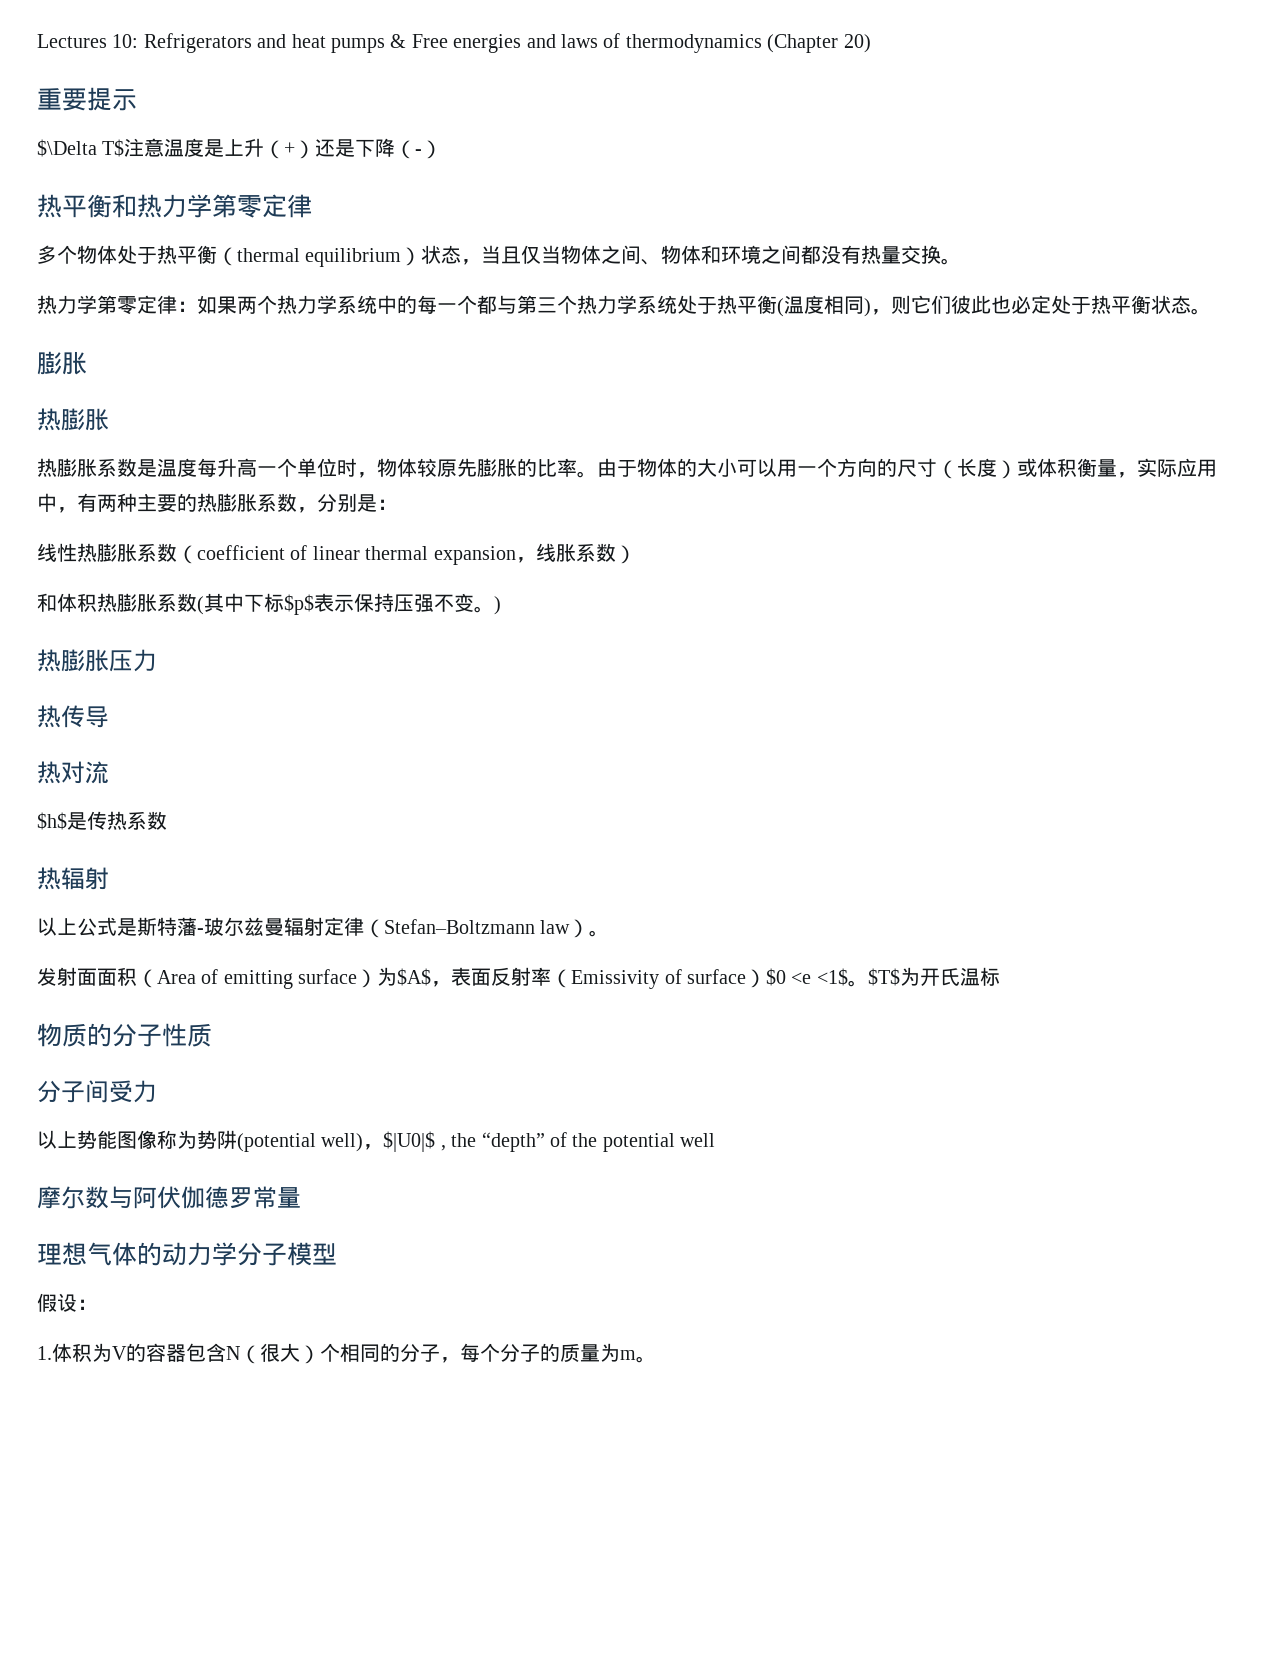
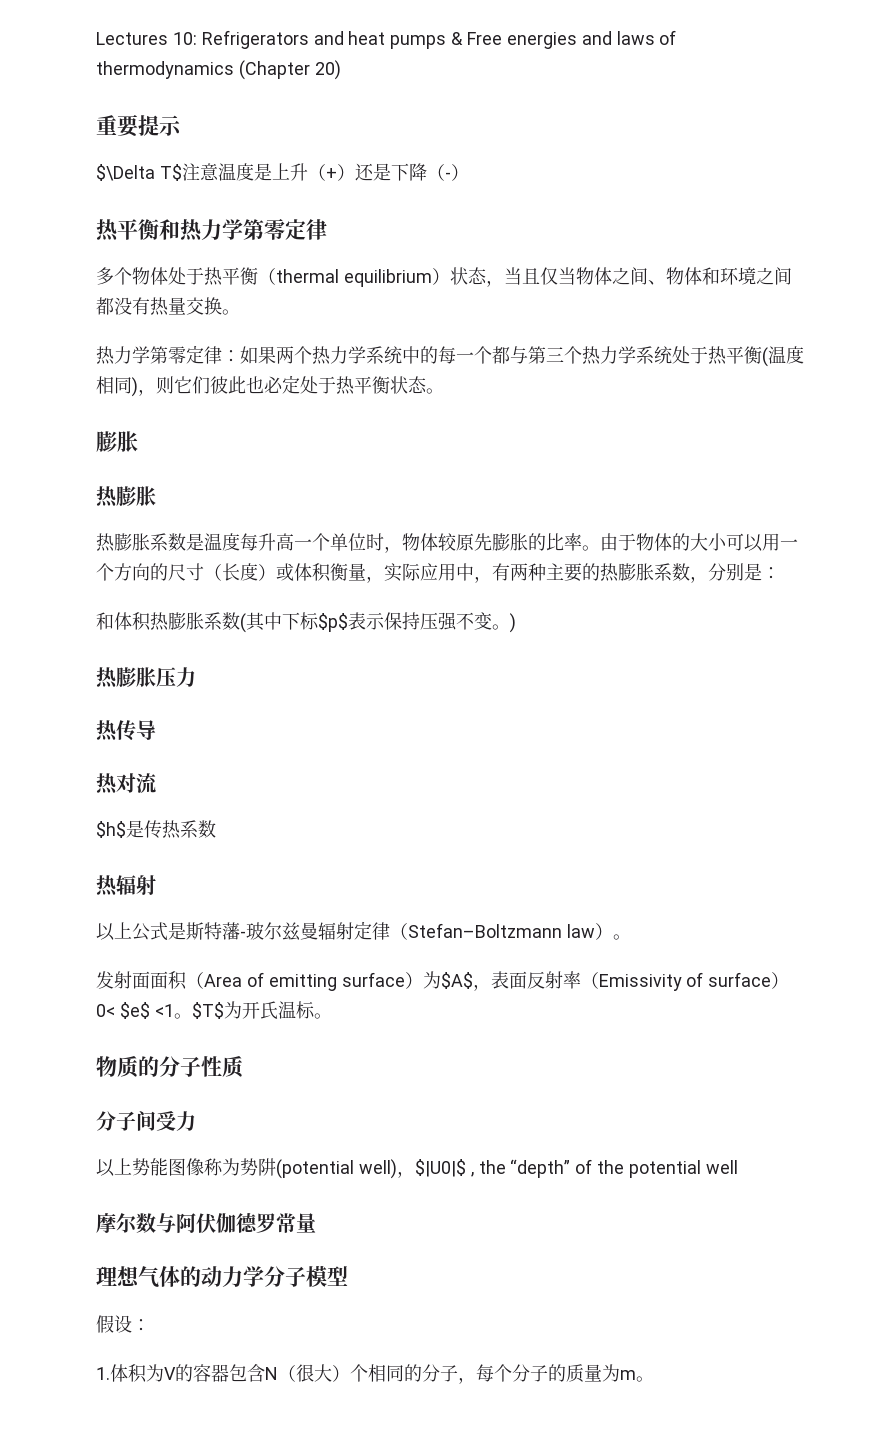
- 线性热膨胀系数（coefficient of linear thermal expansion，线胀系数）
- 发射面面积（Area of emitting surface）为$A$，表面反射率（Emissivity of surface）$0 <e <1$。
+ 发射面面积（Area of emitting surface）为$A$，表面反射率（Emissivity of surface）0< $e$ <1。
- $T$为开氏温标
+ $T$为开氏温标。

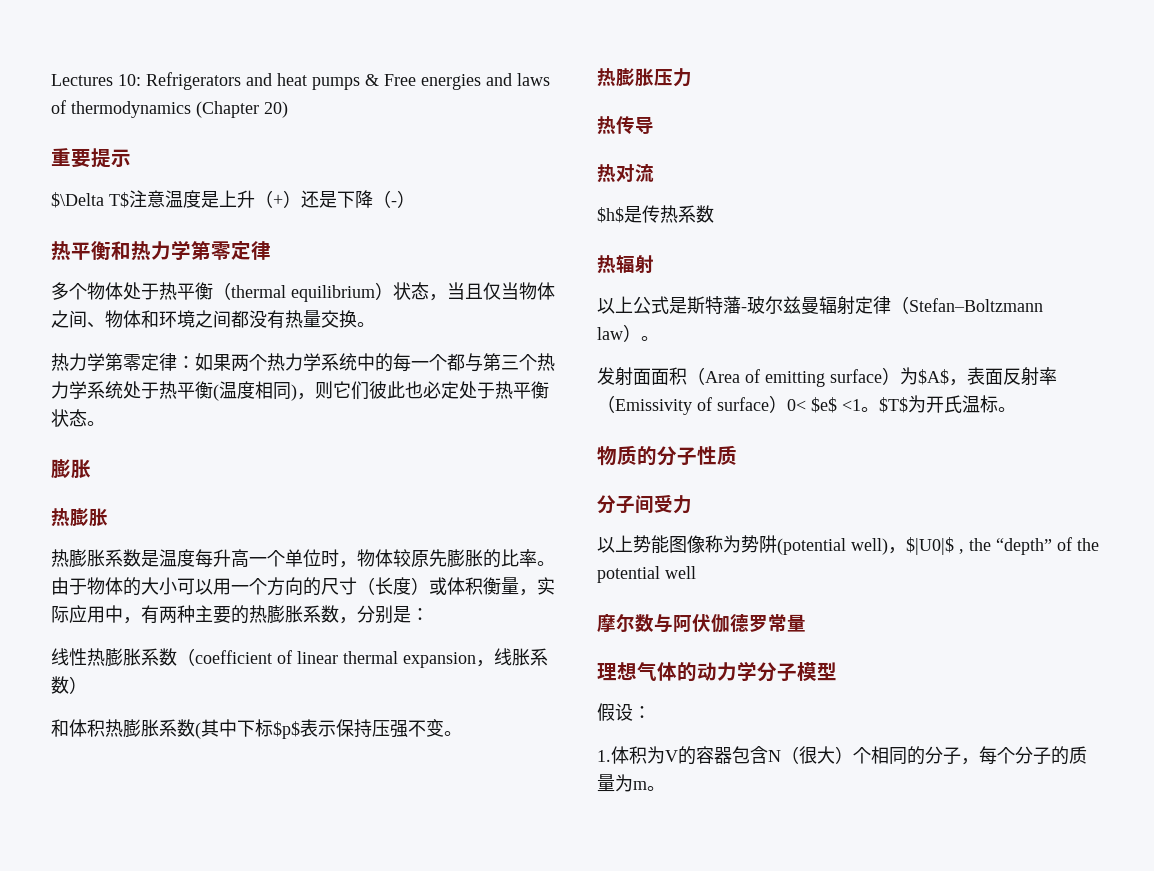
+ 线性热膨胀系数（coefficient of linear thermal expansion，线胀系数）
- 和体积热膨胀系数(其中下标$p$表示保持压强不变。)
+ 和体积热膨胀系数(其中下标$p$表示保持压强不变。

